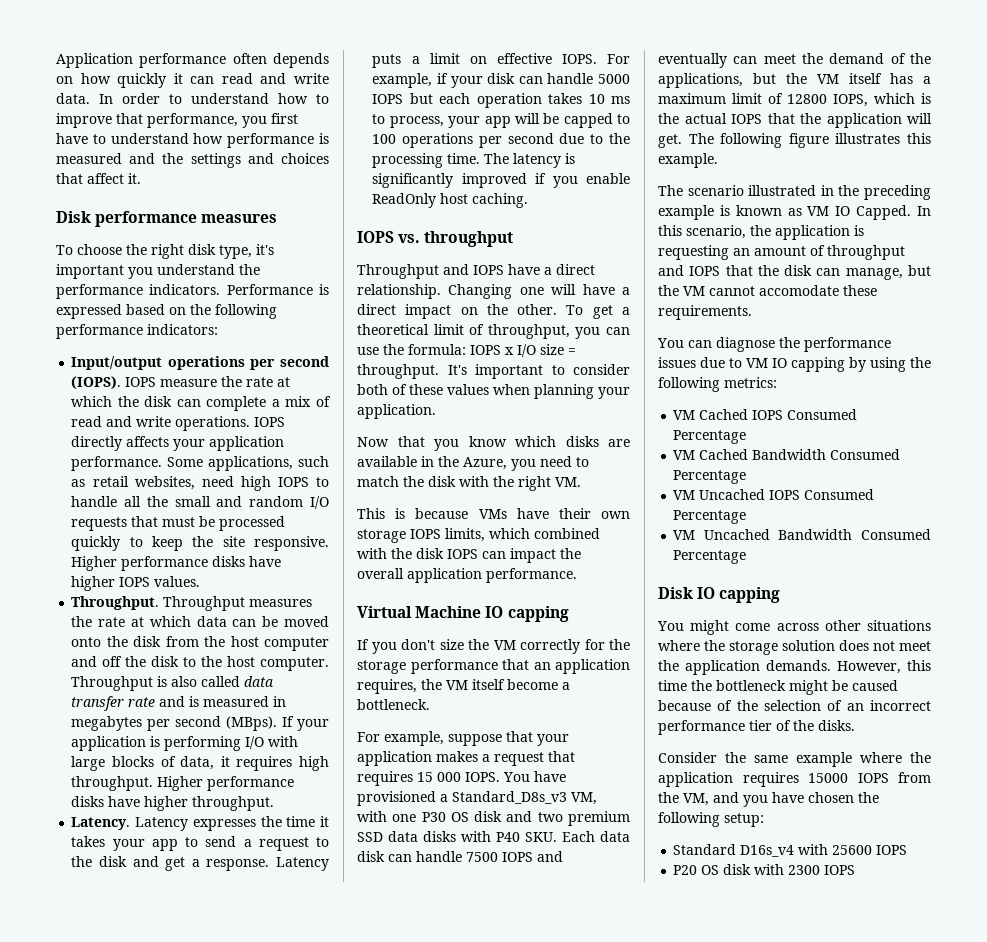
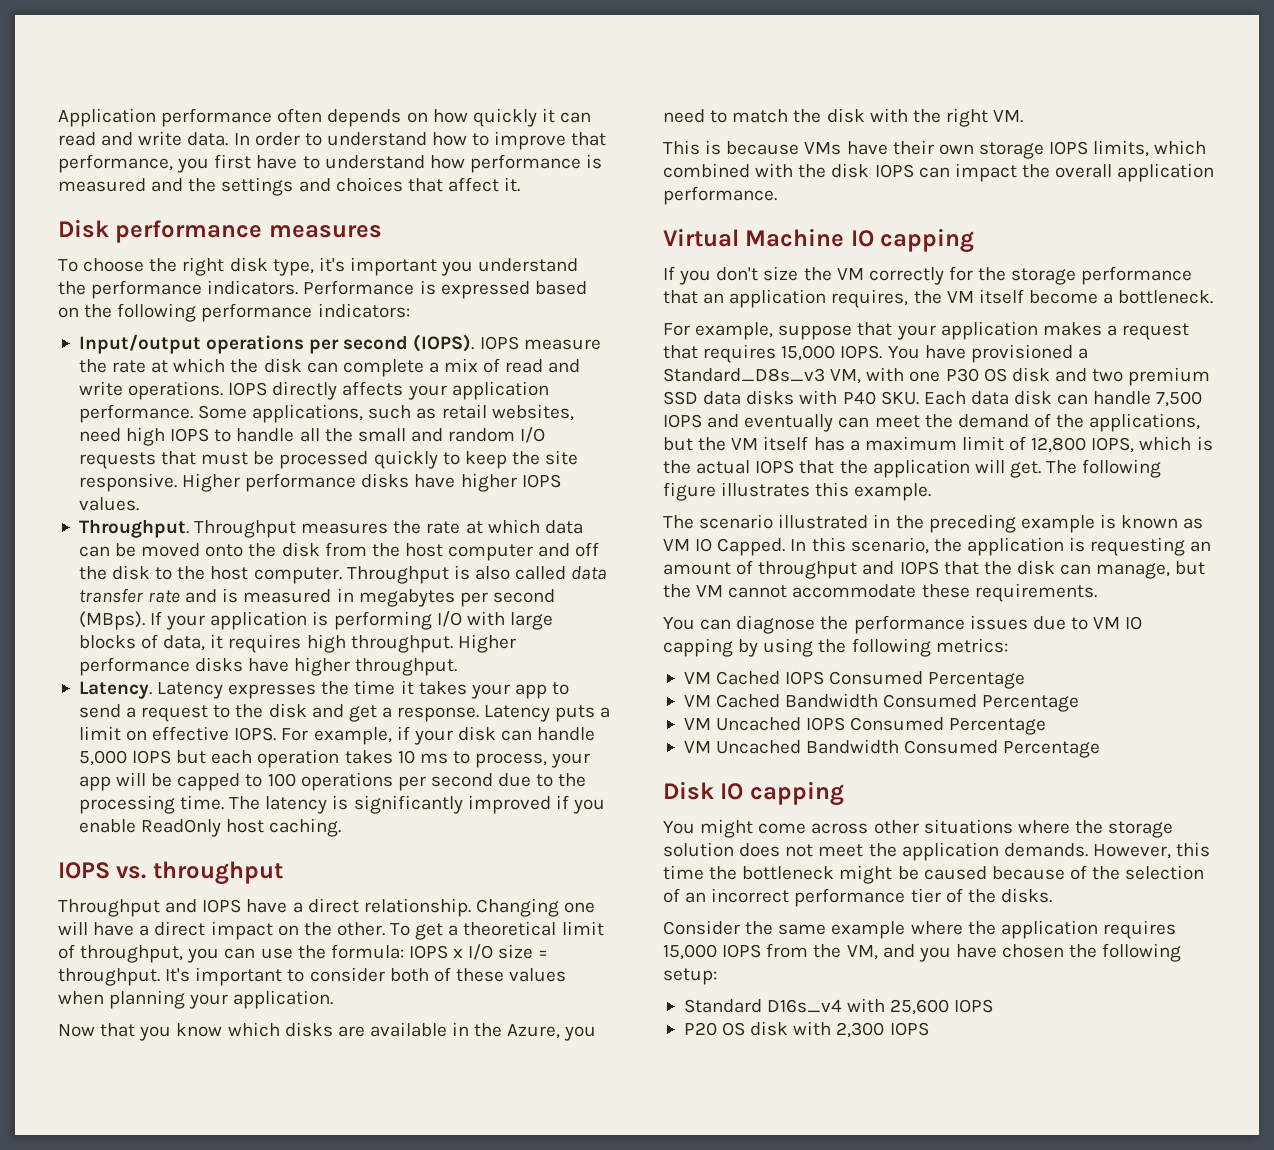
- For example, if your disk can handle 5000 IOPS but each operation takes 10 ms to process, your app will be capped to 100 operations per second due to the processing time.
+ For example, if your disk can handle 5,000 IOPS but each operation takes 10 ms to process, your app will be capped to 100 operations per second due to the processing time.
- For example, suppose that your application makes a request that requires 15 000 IOPS.
+ For example, suppose that your application makes a request that requires 15,000 IOPS.
- You have provisioned a Standard_D8s_v3 VM, with one P30 OS disk and two premium SSD data disks with P40 SKU. Each data disk can handle 7500 IOPS and eventually can meet the demand of the applications, but the VM itself has a maximum limit of 12800 IOPS, which is the actual IOPS that the application will get.
+ You have provisioned a Standard_D8s_v3 VM, with one P30 OS disk and two premium SSD data disks with P40 SKU. Each data disk can handle 7,500 IOPS and eventually can meet the demand of the applications, but the VM itself has a maximum limit of 12,800 IOPS, which is the actual IOPS that the application will get.
- In this scenario, the application is requesting an amount of throughput and IOPS that the disk can manage, but the VM cannot accomodate these requirements.
+ In this scenario, the application is requesting an amount of throughput and IOPS that the disk can manage, but the VM cannot accommodate these requirements.
- Consider the same example where the application requires 15000 IOPS from the VM, and you have chosen the following setup:
+ Consider the same example where the application requires 15,000 IOPS from the VM, and you have chosen the following setup:
- Standard D16s_v4 with 25600 IOPS
+ Standard D16s_v4 with 25,600 IOPS
- P20 OS disk with 2300 IOPS
+ P20 OS disk with 2,300 IOPS

